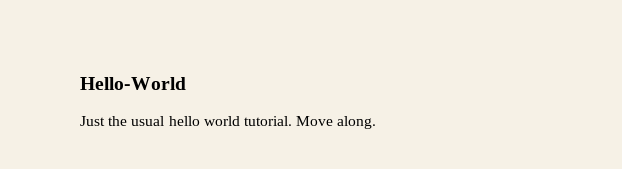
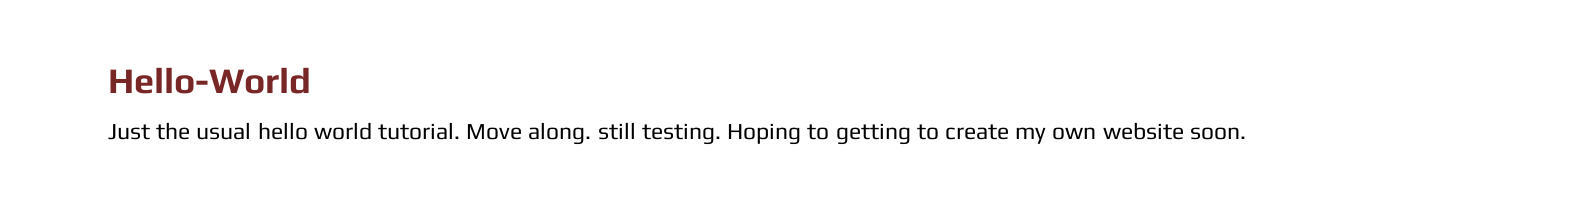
- Move along.
+ Move along. still testing. Hoping to getting to create my own website soon.

